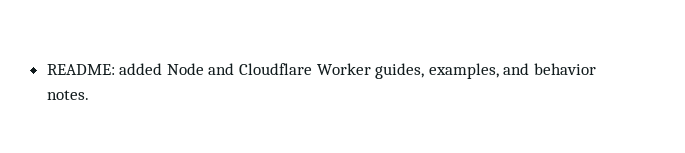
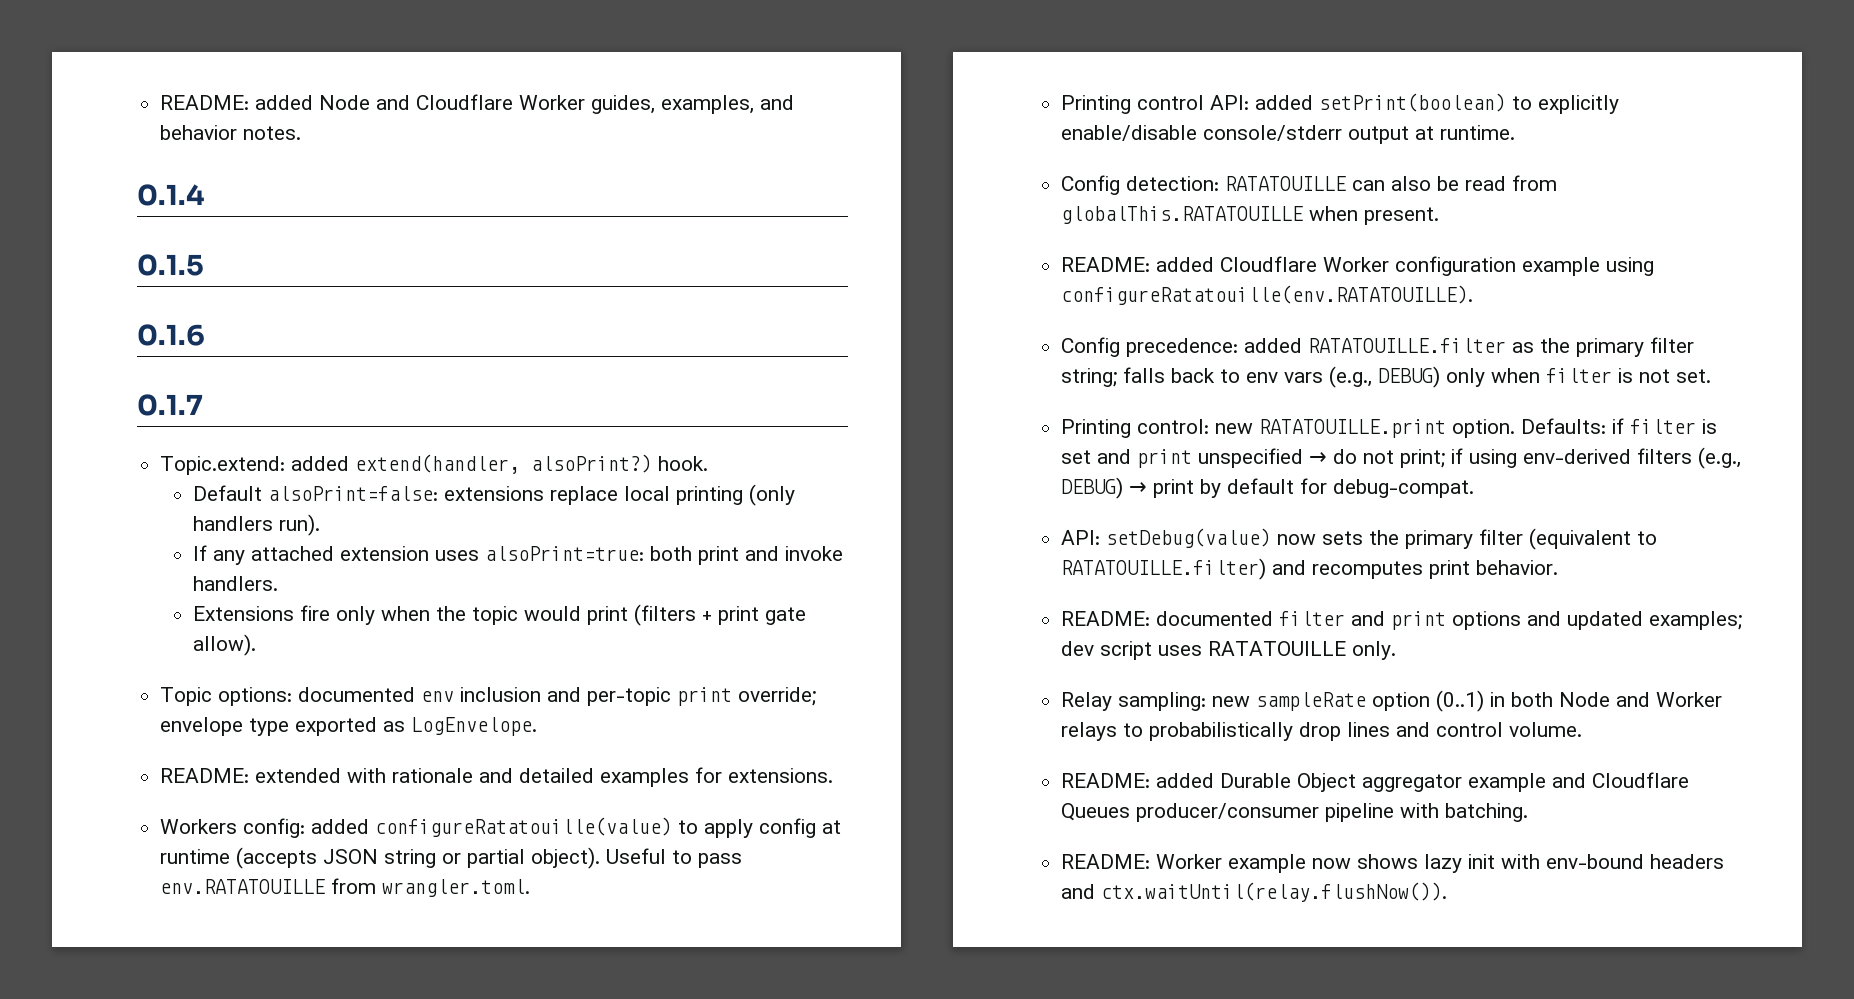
+ 0.1.4
+ 0.1.5
+ 0.1.6
+ 0.1.7
+ Topic.extend: added extend(handler, alsoPrint?) hook.
+ Default alsoPrint=false: extensions replace local printing (only handlers run).
+ If any attached extension uses alsoPrint=true: both print and invoke handlers.
+ Extensions fire only when the topic would print (filters + print gate allow).
+ Topic options: documented env inclusion and per-topic print override; envelope type exported as LogEnvelope.
+ README: extended with rationale and detailed examples for extensions.
+ Workers config: added configureRatatouille(value) to apply config at runtime (accepts JSON string or partial object). Useful to pass env.RATATOUILLE from wrangler.toml.
+ Printing control API: added setPrint(boolean) to explicitly enable/disable console/stderr output at runtime.
+ Config detection: RATATOUILLE can also be read from globalThis.RATATOUILLE when present.
+ README: added Cloudflare Worker configuration example using configureRatatouille(env.RATATOUILLE).
+ Config precedence: added RATATOUILLE.filter as the primary filter string; falls back to env vars (e.g., DEBUG) only when filter is not set.
+ Printing control: new RATATOUILLE.print option. Defaults: if filter is set and print unspecified → do not print; if using env-derived filters (e.g., DEBUG) → print by default for debug-compat.
+ API: setDebug(value) now sets the primary filter (equivalent to RATATOUILLE.filter) and recomputes print behavior.
+ README: documented filter and print options and updated examples; dev script uses RATATOUILLE only.
+ Relay sampling: new sampleRate option (0..1) in both Node and Worker relays to probabilistically drop lines and control volume.
+ README: added Durable Object aggregator example and Cloudflare Queues producer/consumer pipeline with batching.
+ README: Worker example now shows lazy init with env-bound headers and ctx.waitUntil(relay.flushNow()).

